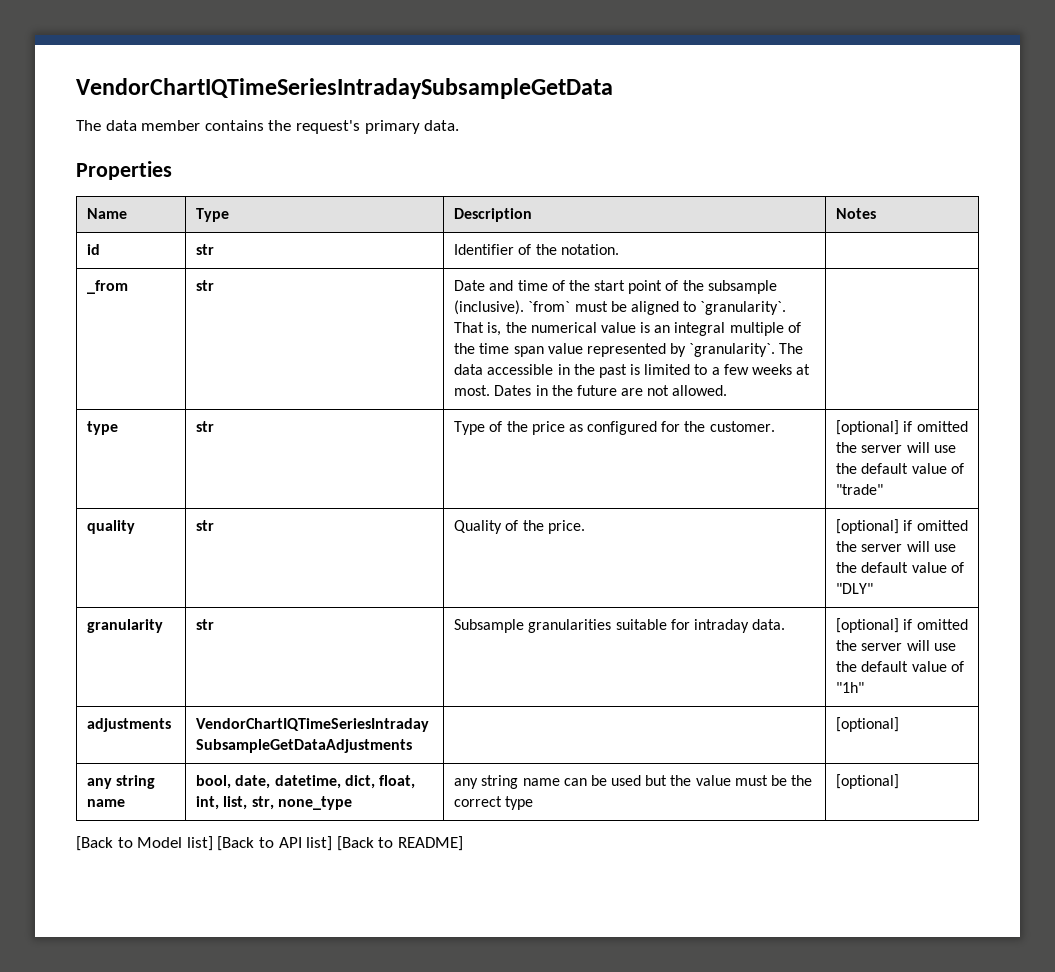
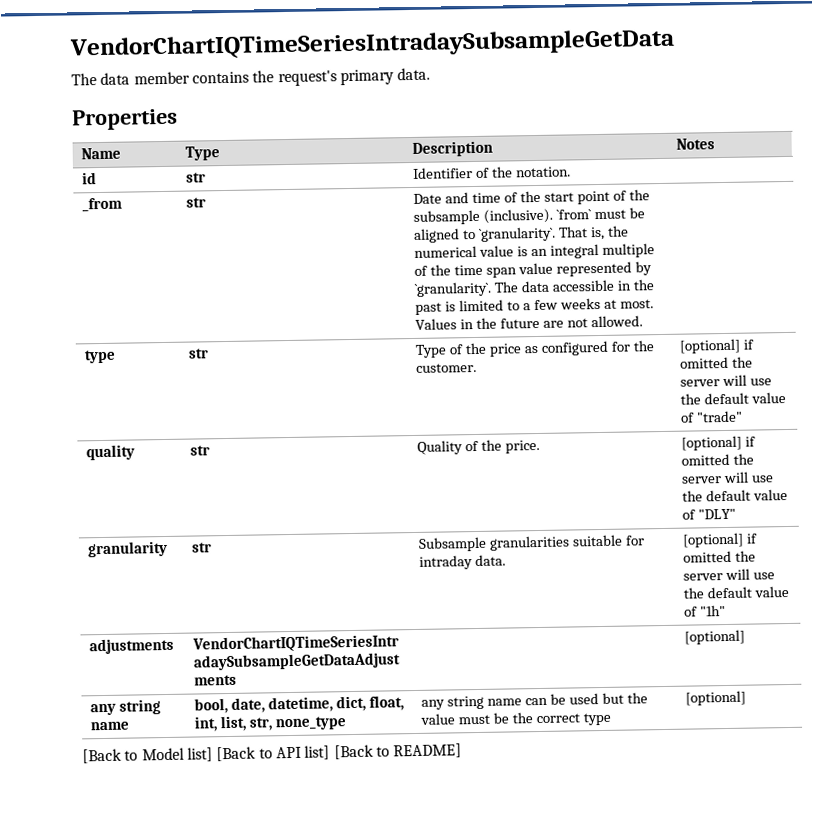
- Dates in the future are not allowed.
+ Values in the future are not allowed.

